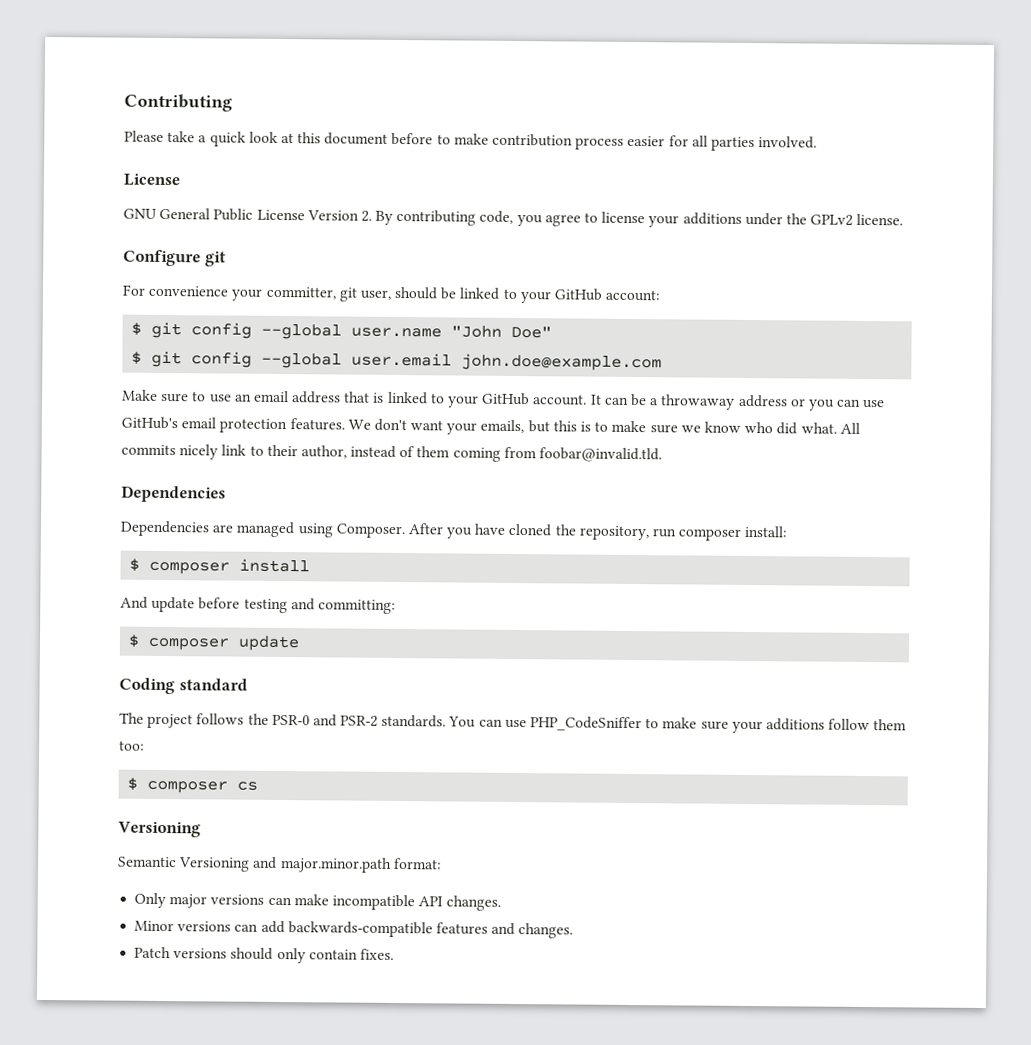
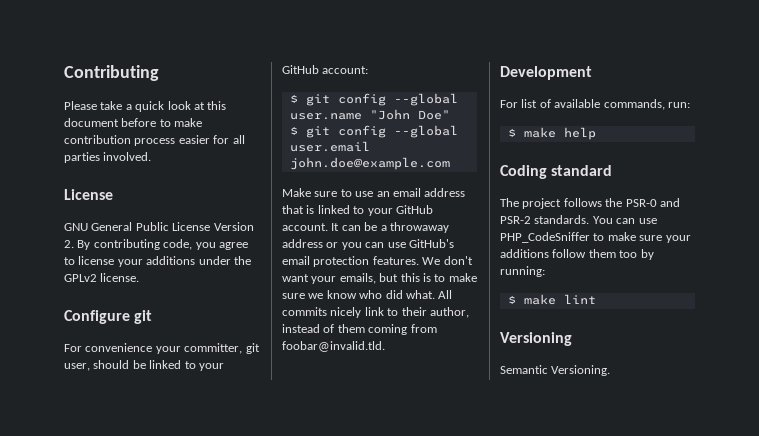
  All commits nicely link to their author, instead of them coming from foobar@invalid.tld.
- Dependencies
- Dependencies are managed using Composer. After you have cloned the repository, run composer install:
- $ composer install
- And update before testing and committing:
- $ composer update
+ Development
+ For list of available commands, run:
+ $ make help
- You can use PHP_CodeSniffer to make sure your additions follow them too:
- $ composer cs
+ You can use PHP_CodeSniffer to make sure your additions follow them too by running:
+ $ make lint
- Semantic Versioning and major.minor.path format:
- Only major versions can make incompatible API changes.
- Minor versions can add backwards-compatible features and changes.
- Patch versions should only contain fixes.
+ Semantic Versioning.

